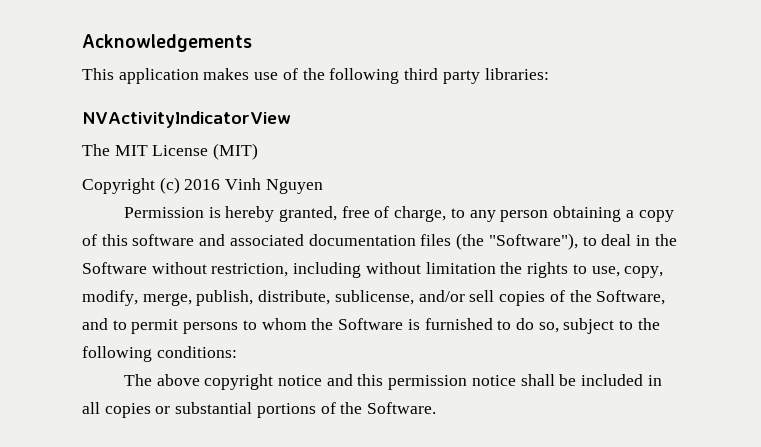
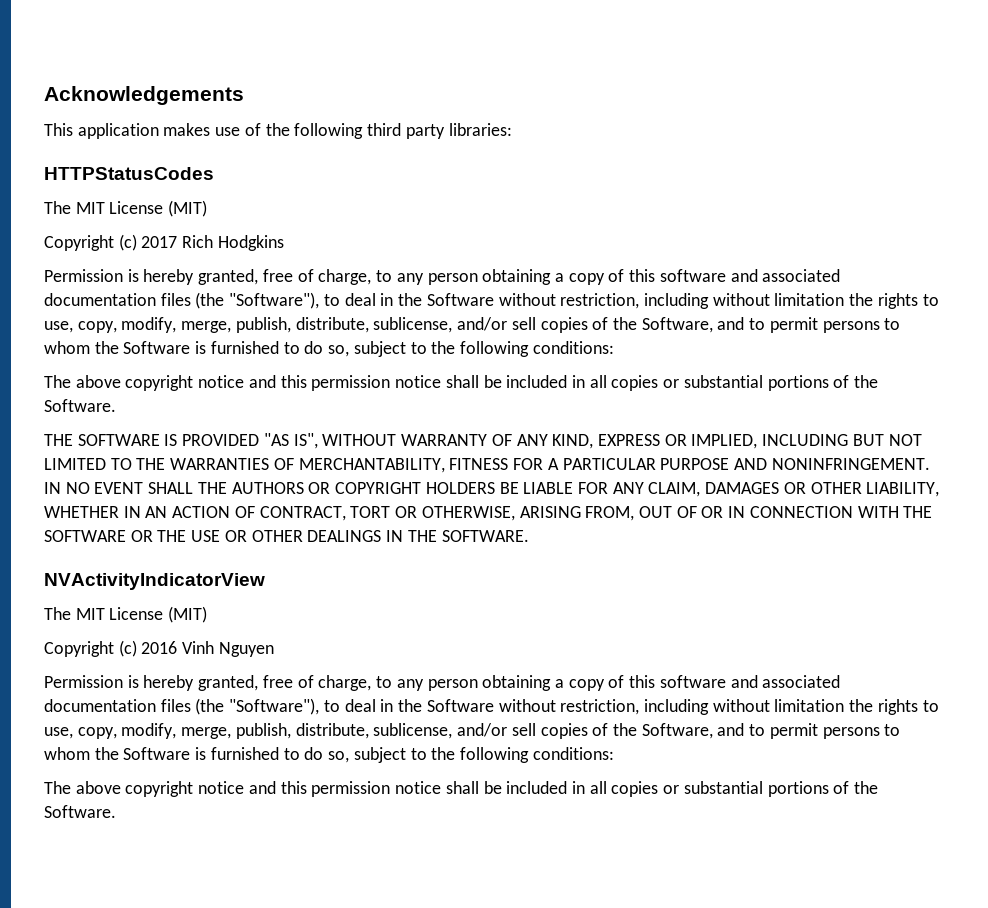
+ HTTPStatusCodes
+ The MIT License (MIT)
+ Copyright (c) 2017 Rich Hodgkins
+ Permission is hereby granted, free of charge, to any person obtaining a copy of this software and associated documentation files (the "Software"), to deal in the Software without restriction, including without limitation the rights to use, copy, modify, merge, publish, distribute, sublicense, and/or sell copies of the Software, and to permit persons to whom the Software is furnished to do so, subject to the following conditions:
+ The above copyright notice and this permission notice shall be included in all copies or substantial portions of the Software.
+ THE SOFTWARE IS PROVIDED "AS IS", WITHOUT WARRANTY OF ANY KIND, EXPRESS OR IMPLIED, INCLUDING BUT NOT LIMITED TO THE WARRANTIES OF MERCHANTABILITY, FITNESS FOR A PARTICULAR PURPOSE AND NONINFRINGEMENT. IN NO EVENT SHALL THE AUTHORS OR COPYRIGHT HOLDERS BE LIABLE FOR ANY CLAIM, DAMAGES OR OTHER LIABILITY, WHETHER IN AN ACTION OF CONTRACT, TORT OR OTHERWISE, ARISING FROM, OUT OF OR IN CONNECTION WITH THE SOFTWARE OR THE USE OR OTHER DEALINGS IN THE SOFTWARE.

